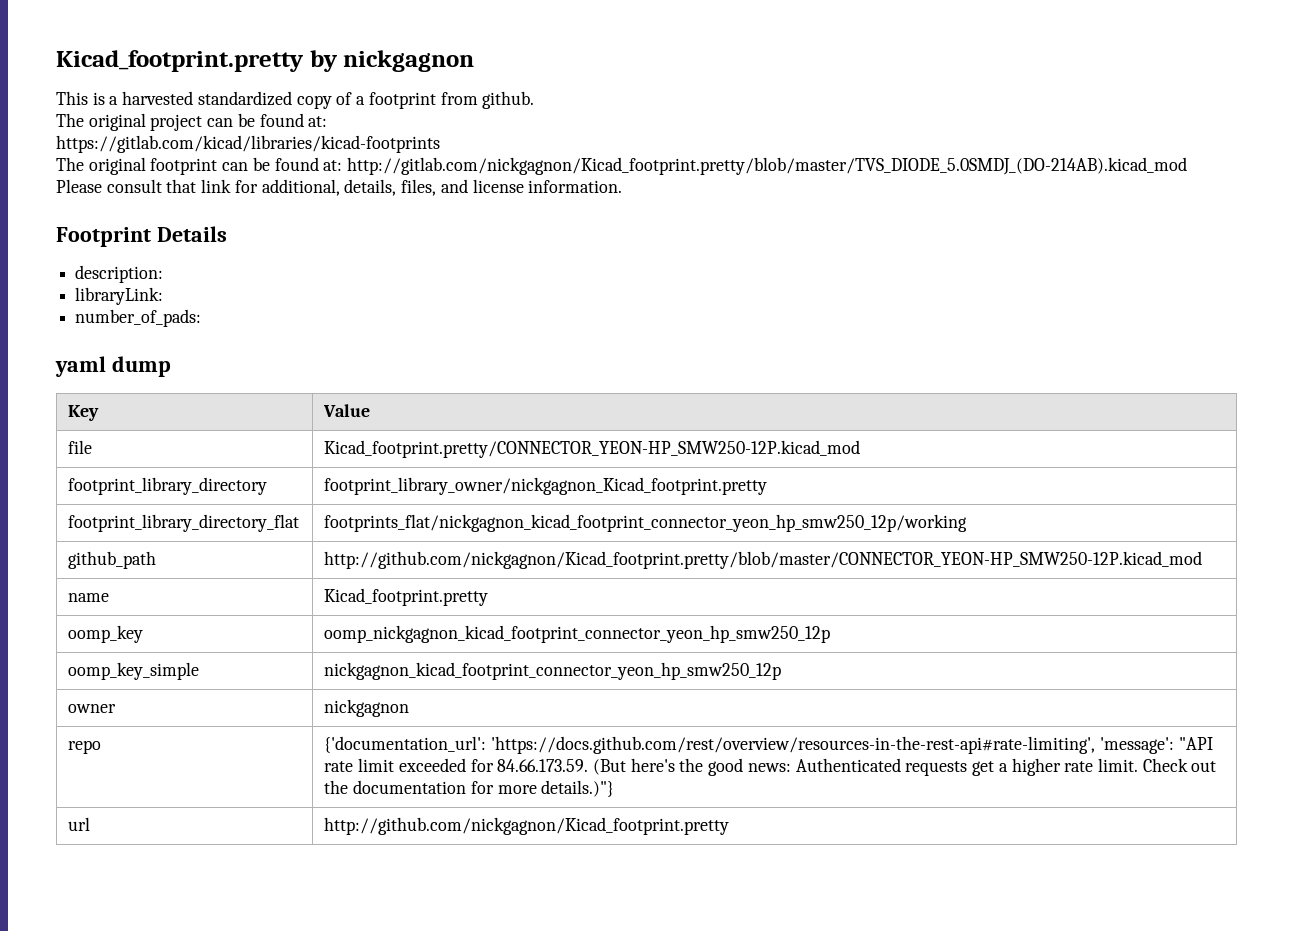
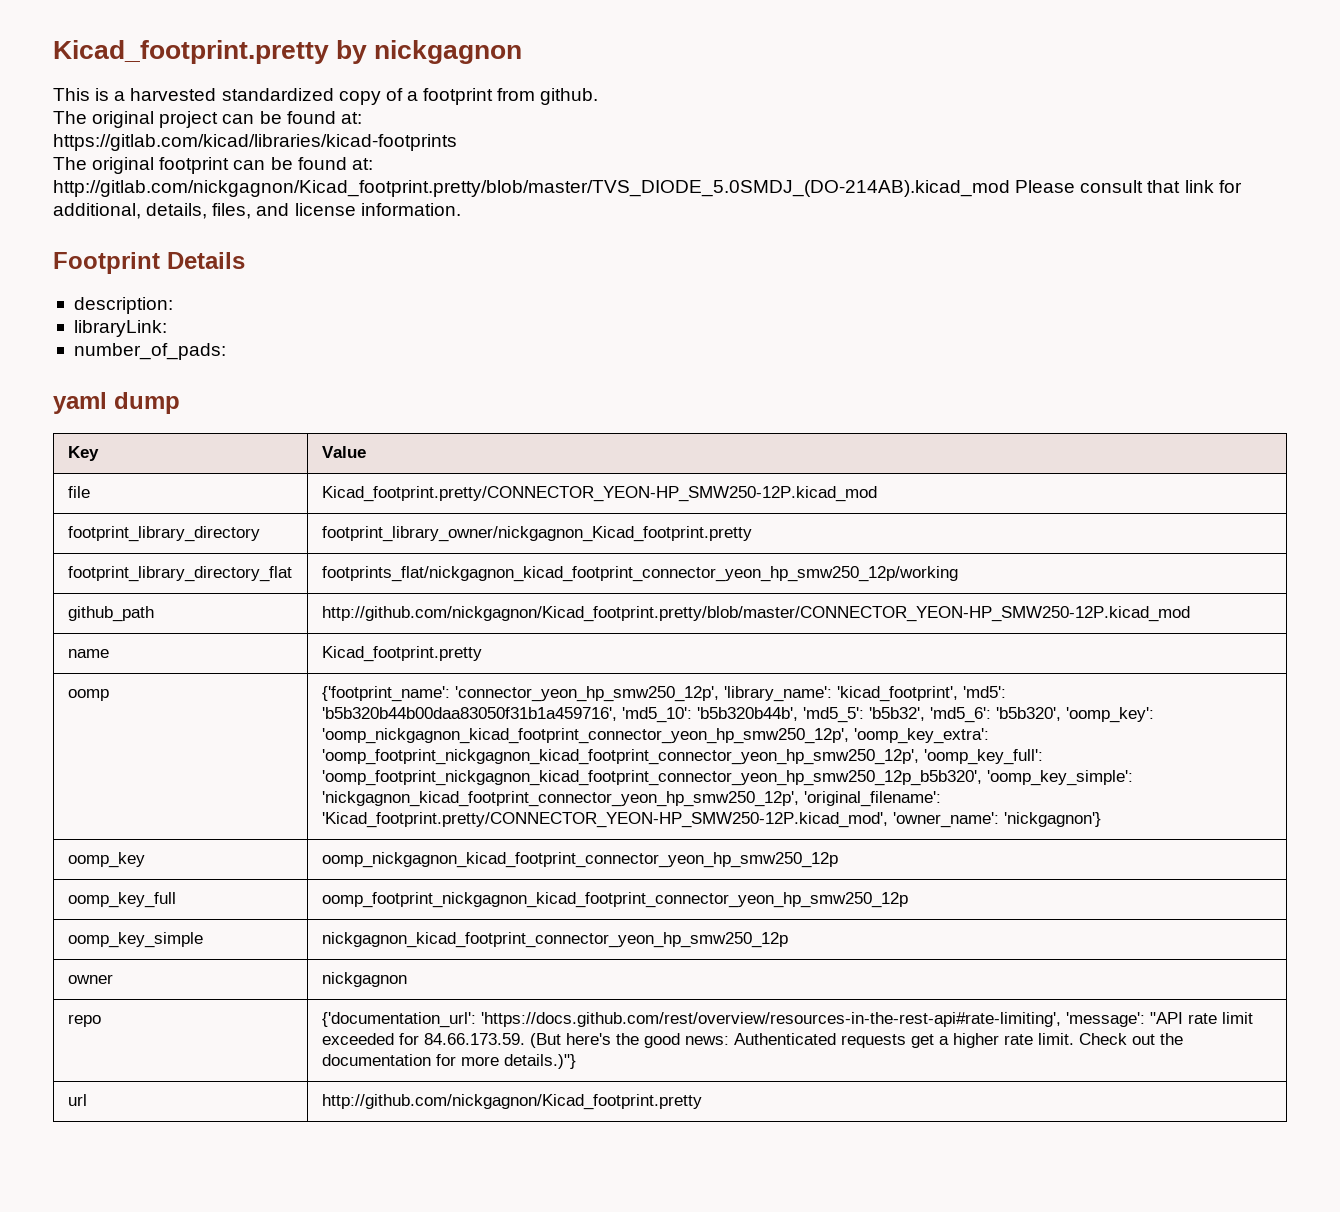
+ oomp | {'footprint_name': 'connector_yeon_hp_smw250_12p', 'library_name': 'kicad_footprint', 'md5': 'b5b320b44b00daa83050f31b1a459716', 'md5_10': 'b5b320b44b', 'md5_5': 'b5b32', 'md5_6': 'b5b320', 'oomp_key': 'oomp_nickgagnon_kicad_footprint_connector_yeon_hp_smw250_12p', 'oomp_key_extra': 'oomp_footprint_nickgagnon_kicad_footprint_connector_yeon_hp_smw250_12p', 'oomp_key_full': 'oomp_footprint_nickgagnon_kicad_footprint_connector_yeon_hp_smw250_12p_b5b320', 'oomp_key_simple': 'nickgagnon_kicad_footprint_connector_yeon_hp_smw250_12p', 'original_filename': 'Kicad_footprint.pretty/CONNECTOR_YEON-HP_SMW250-12P.kicad_mod', 'owner_name': 'nickgagnon'}
+ oomp_key_full | oomp_footprint_nickgagnon_kicad_footprint_connector_yeon_hp_smw250_12p

